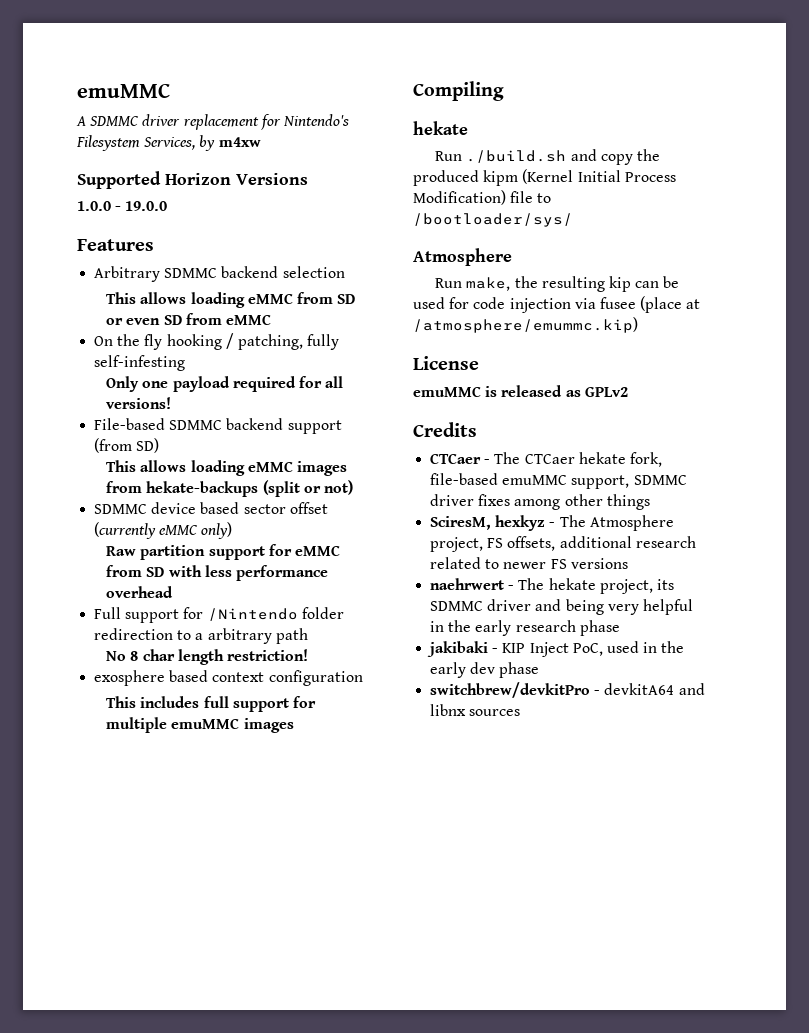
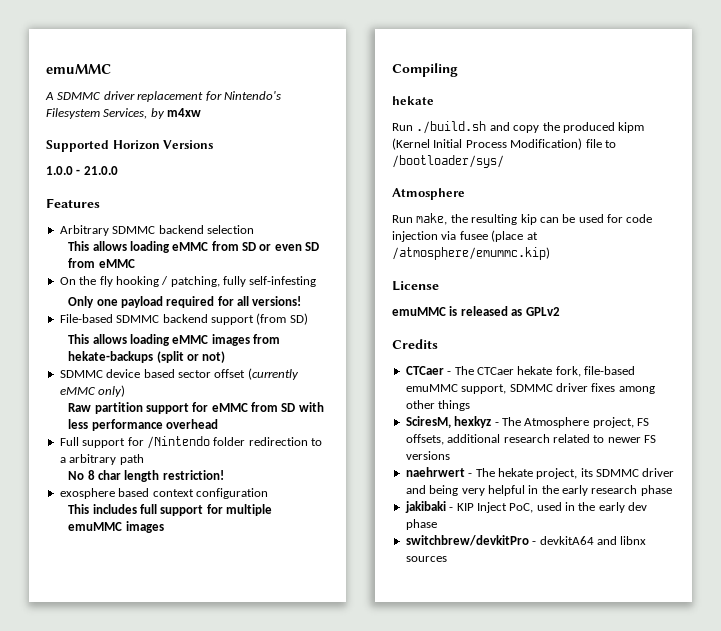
- 1.0.0 - 19.0.0
+ 1.0.0 - 21.0.0

